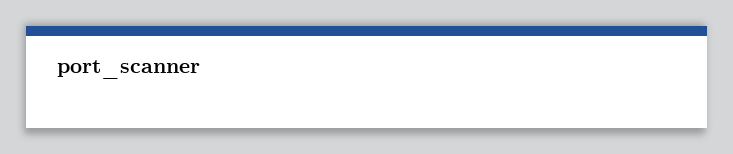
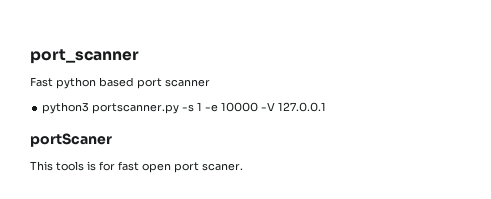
+ Fast python based port scanner
+ python3 portscanner.py -s 1 -e 10000 -V 127.0.0.1
+ portScaner
+ This tools is for fast open port scaner.

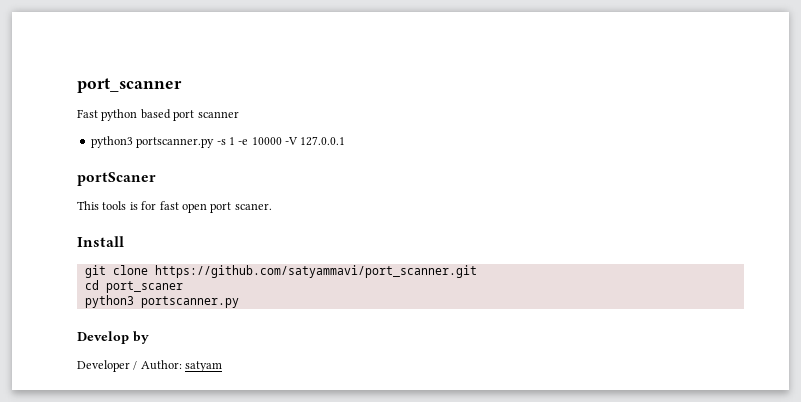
+ Install
+ git clone https://github.com/satyammavi/port_scanner.git
+ cd port_scaner
+ python3 portscanner.py
+ Develop by
+ Developer / Author: satyam

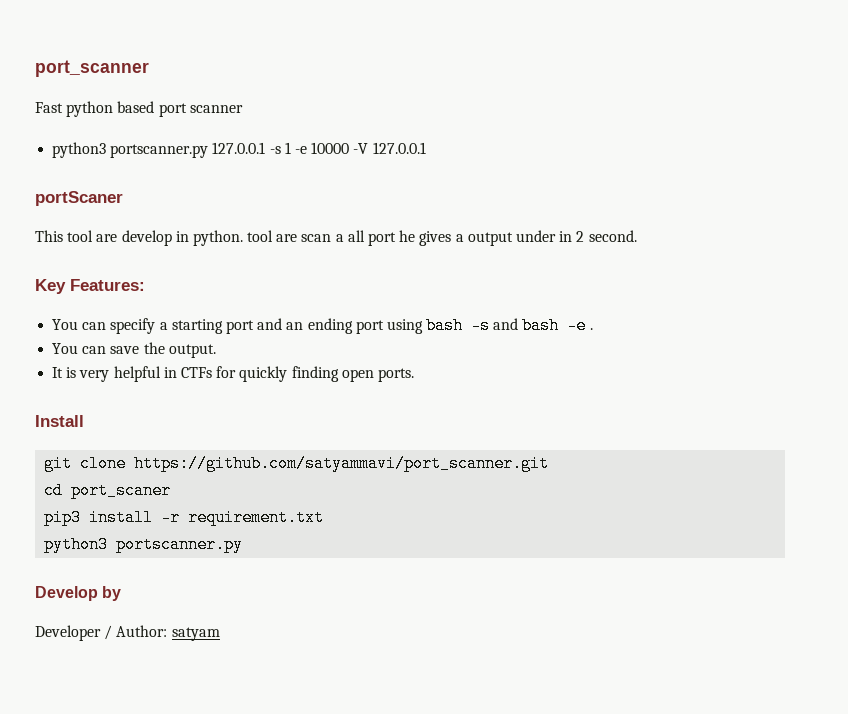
- python3 portscanner.py -s 1 -e 10000 -V 127.0.0.1
+ python3 portscanner.py 127.0.0.1 -s 1 -e 10000 -V 127.0.0.1
- This tools is for fast open port scaner.
+ This tool are develop in python. tool are scan a all port he gives a output under in 2 second.
+ Key Features:
+ You can specify a starting port and an ending port using bash -s and bash -e .
+ You can save the output.
+ It is very helpful in CTFs for quickly finding open ports.
+ pip3 install -r requirement.txt

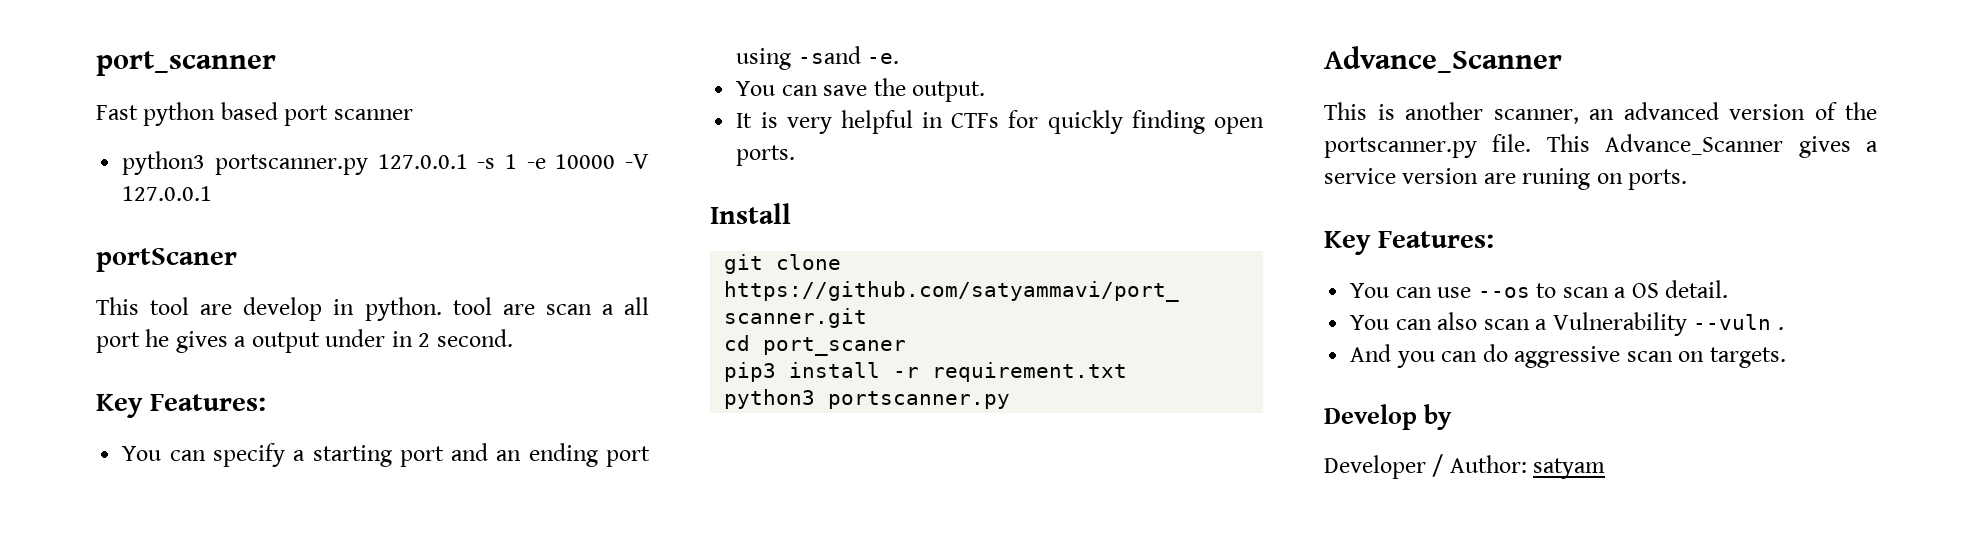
- You can specify a starting port and an ending port using bash -s and bash -e .
+ You can specify a starting port and an ending port using -sand -e.
  pip3 install -r requirement.txt
  python3 portscanner.py
+ Advance_Scanner
+ This is another scanner, an advanced version of the portscanner.py file. This Advance_Scanner gives a service version are runing on ports.
+ Key Features:
+ You can use --os to scan a OS detail.
+ You can also scan a Vulnerability --vuln .
+ And you can do aggressive scan on targets.

